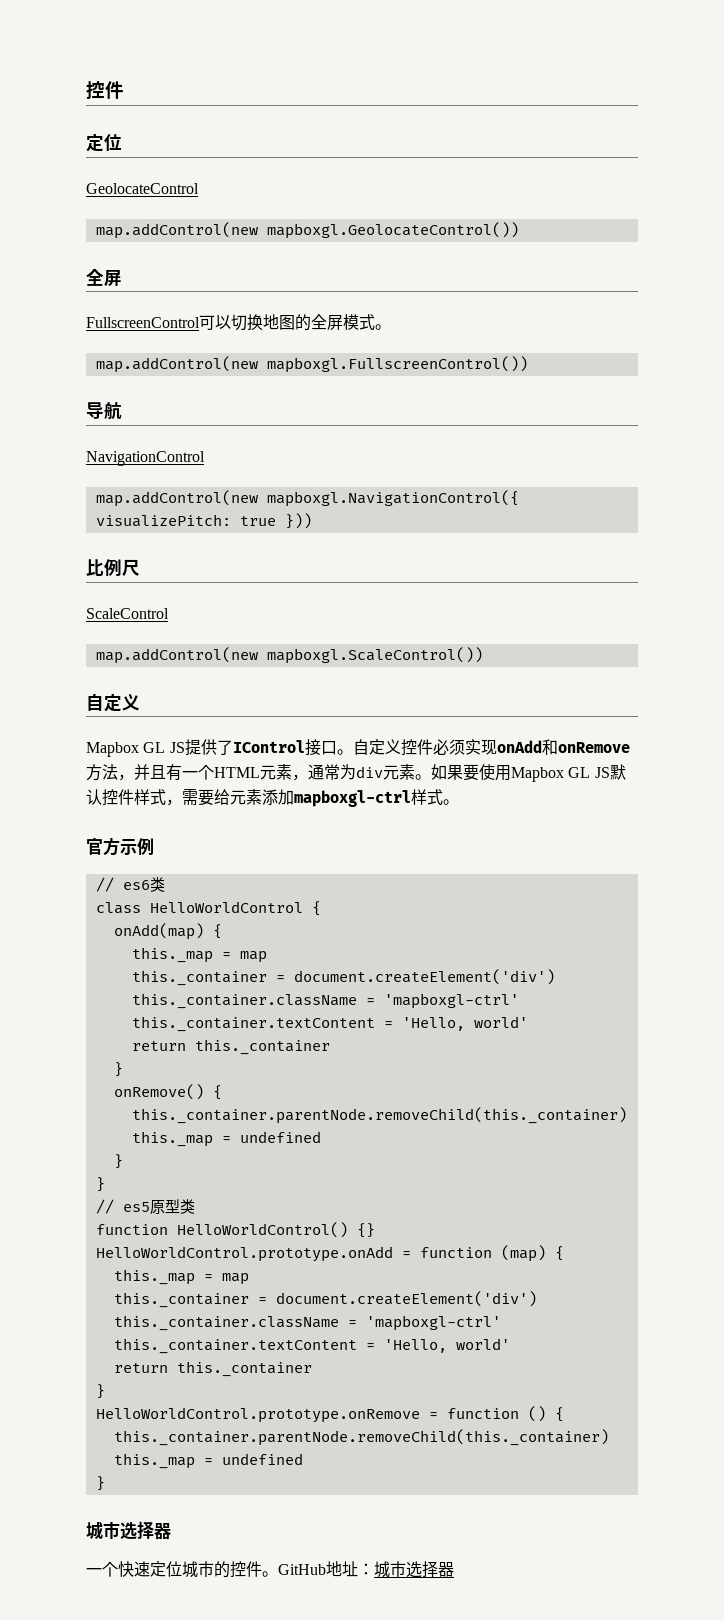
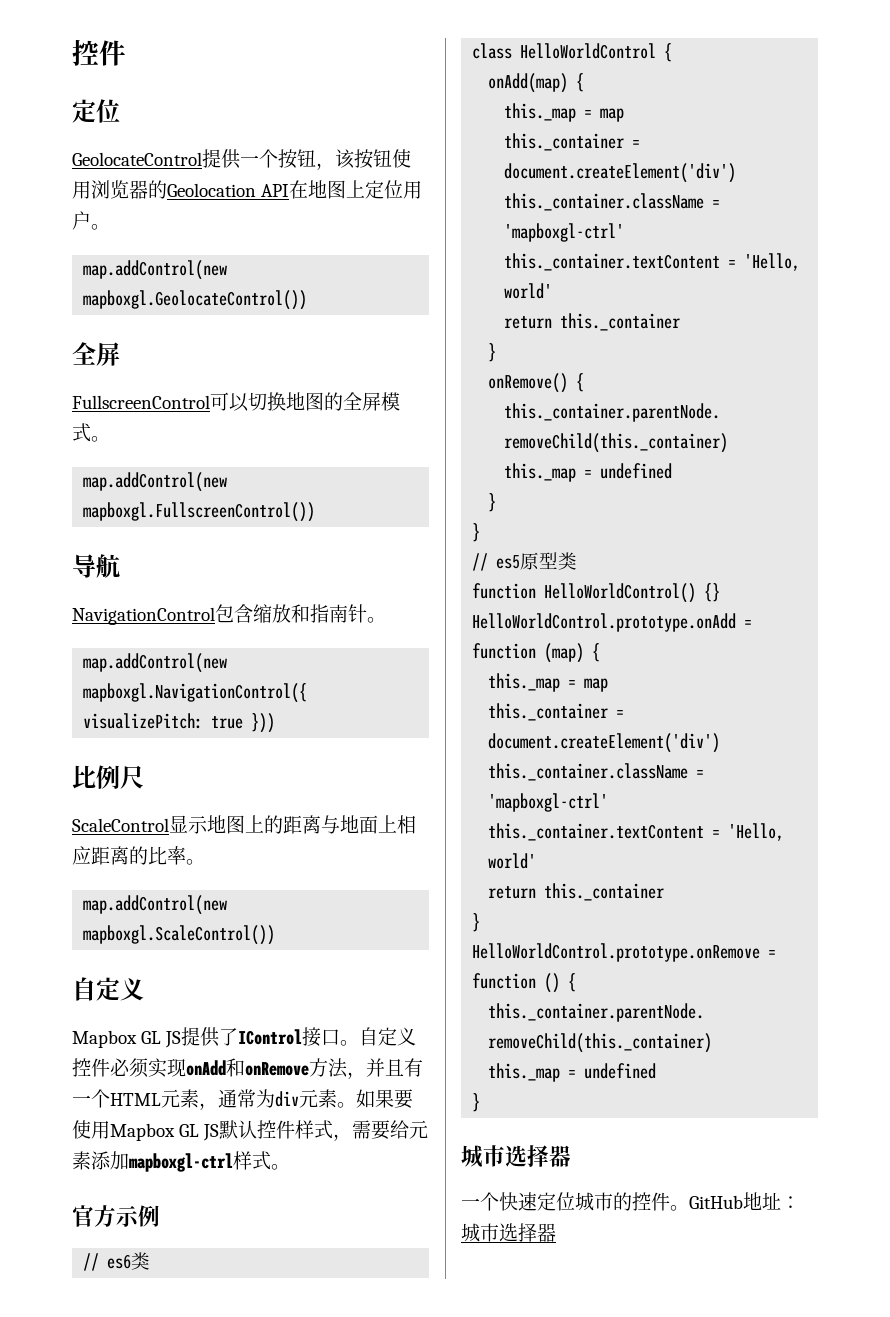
- GeolocateControl
+ GeolocateControl提供一个按钮，该按钮使用浏览器的Geolocation API在地图上定位用户。
- NavigationControl
+ NavigationControl包含缩放和指南针。
- ScaleControl
+ ScaleControl显示地图上的距离与地面上相应距离的比率。

